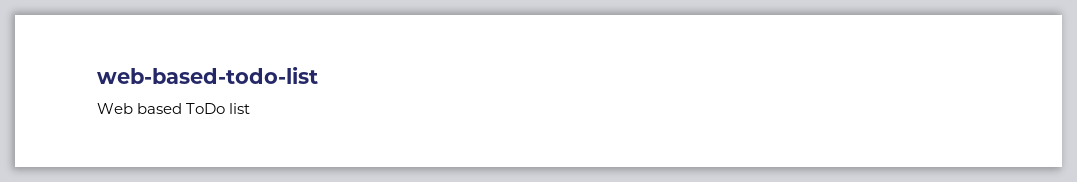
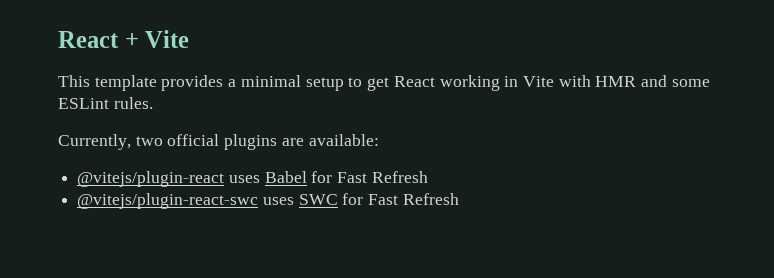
- web-based-todo-list
- Web based ToDo list
+ React + Vite
+ This template provides a minimal setup to get React working in Vite with HMR and some ESLint rules.
+ Currently, two official plugins are available:
+ @vitejs/plugin-react uses Babel for Fast Refresh
+ @vitejs/plugin-react-swc uses SWC for Fast Refresh

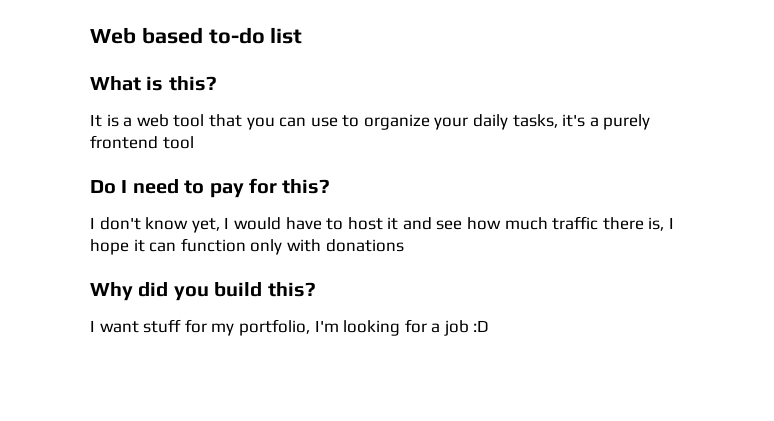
- React + Vite
- This template provides a minimal setup to get React working in Vite with HMR and some ESLint rules.
- Currently, two official plugins are available:
- @vitejs/plugin-react uses Babel for Fast Refresh
- @vitejs/plugin-react-swc uses SWC for Fast Refresh
+ Web based to-do list
+ What is this?
+ It is a web tool that you can use to organize your daily tasks, it's a purely frontend tool
+ Do I need to pay for this?
+ I don't know yet, I would have to host it and see how much traffic there is, I hope it can function only with donations
+ Why did you build this?
+ I want stuff for my portfolio, I'm looking for a job :D

